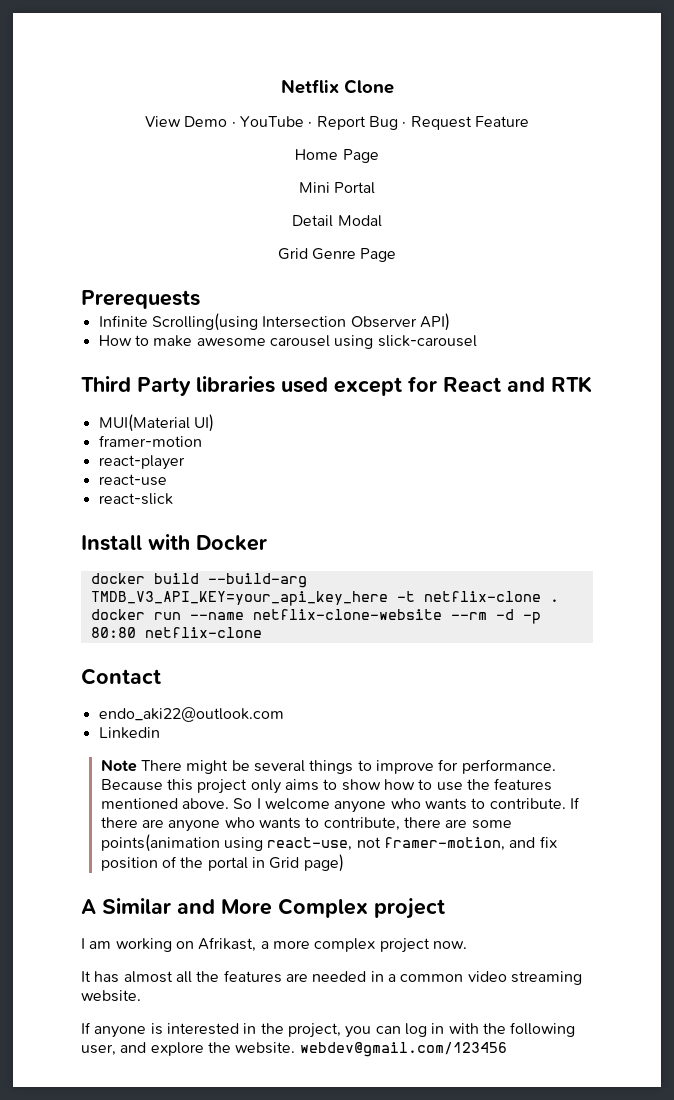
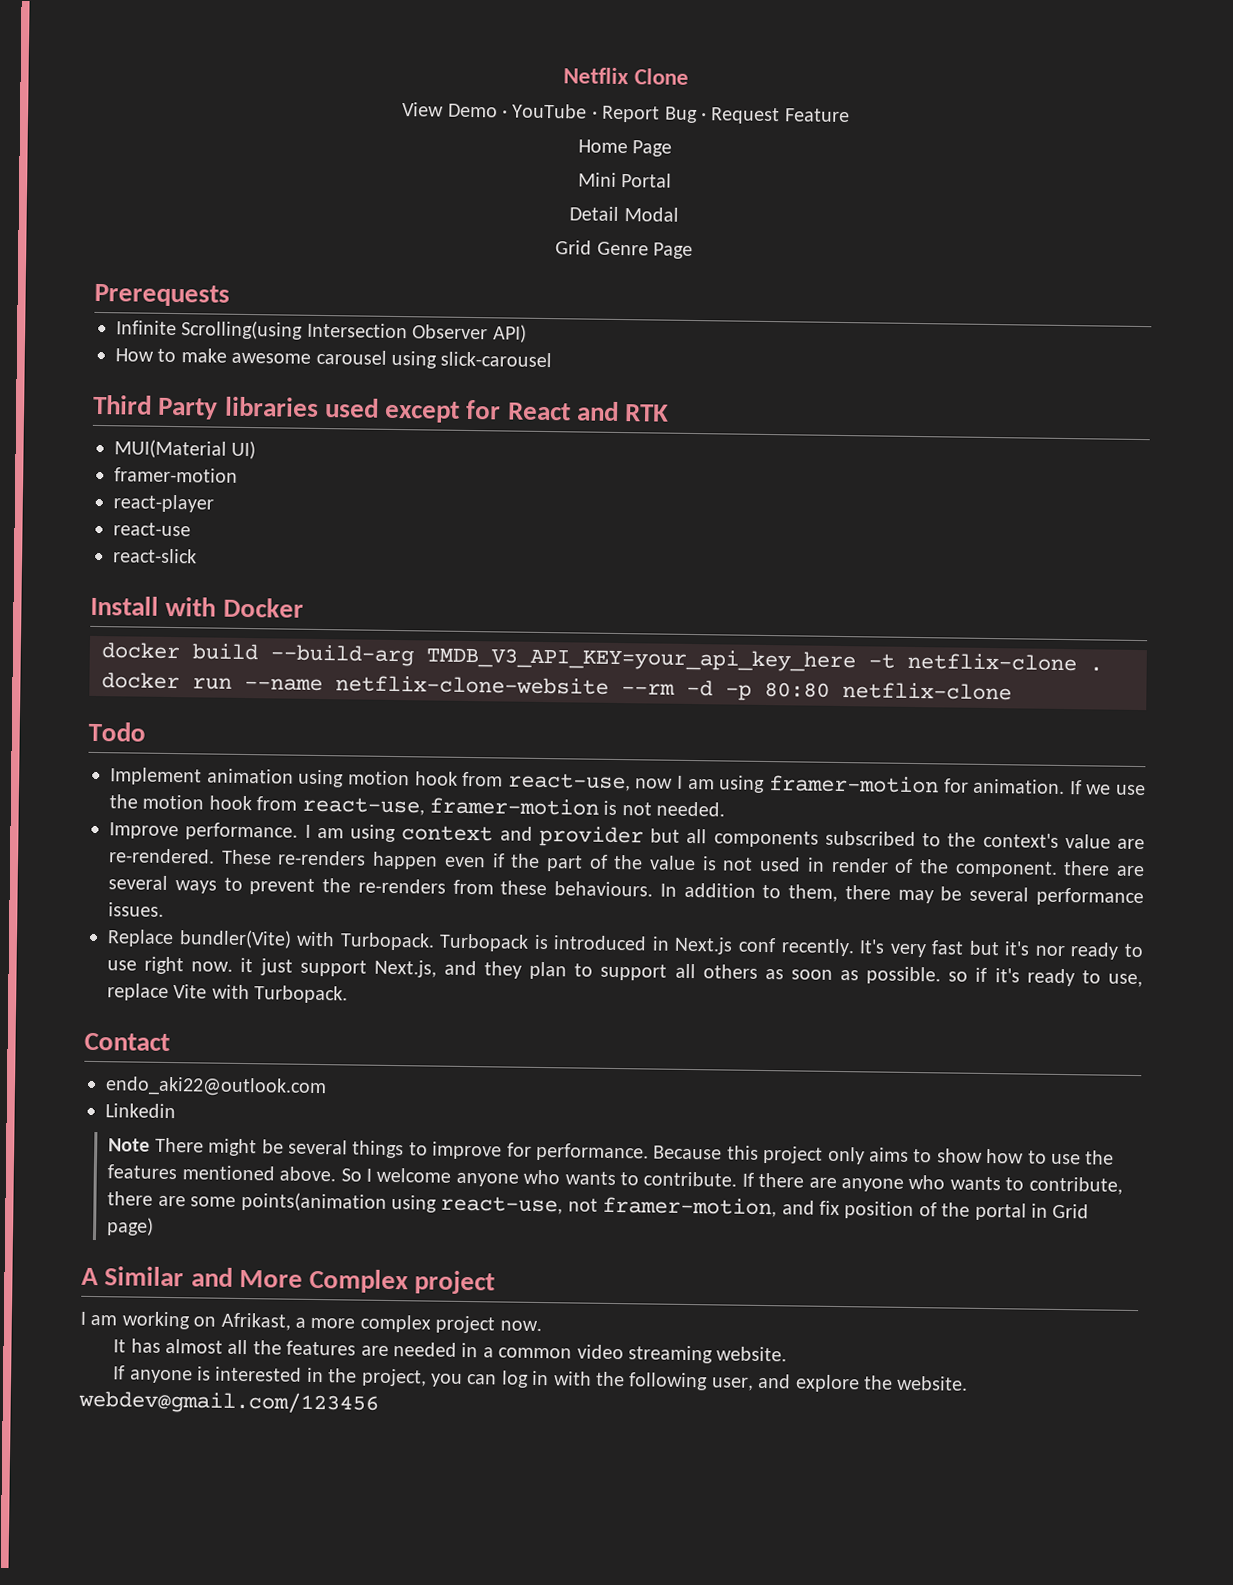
+ Todo
+ Implement animation using motion hook from react-use, now I am using framer-motion for animation. If we use the motion hook from react-use, framer-motion is not needed.
+ Improve performance. I am using context and provider but all components subscribed to the context's value are re-rendered. These re-renders happen even if the part of the value is not used in render of the component. there are several ways to prevent the re-renders from these behaviours. In addition to them, there may be several performance issues.
+ Replace bundler(Vite) with Turbopack. Turbopack is introduced in Next.js conf recently. It's very fast but it's nor ready to use right now. it just support Next.js, and they plan to support all others as soon as possible. so if it's ready to use, replace Vite with Turbopack.

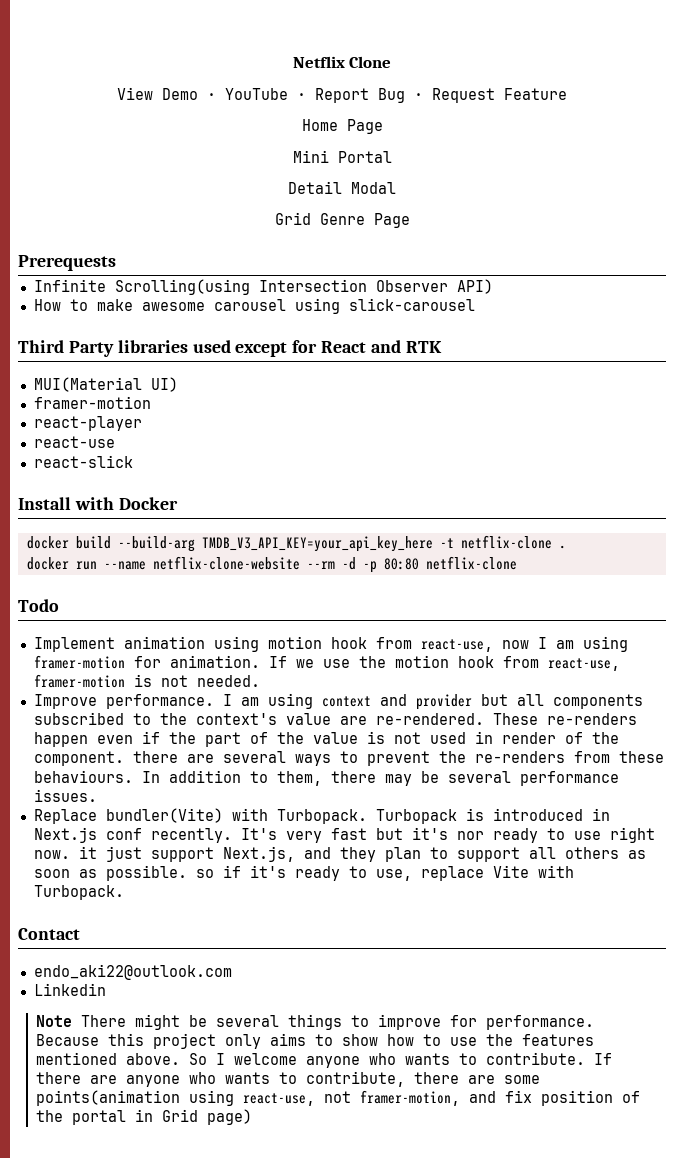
- A Similar and More Complex project
- I am working on Afrikast, a more complex project now.
- It has almost all the features are needed in a common video streaming website.
- If anyone is interested in the project, you can log in with the following user, and explore the website. webdev@gmail.com/123456

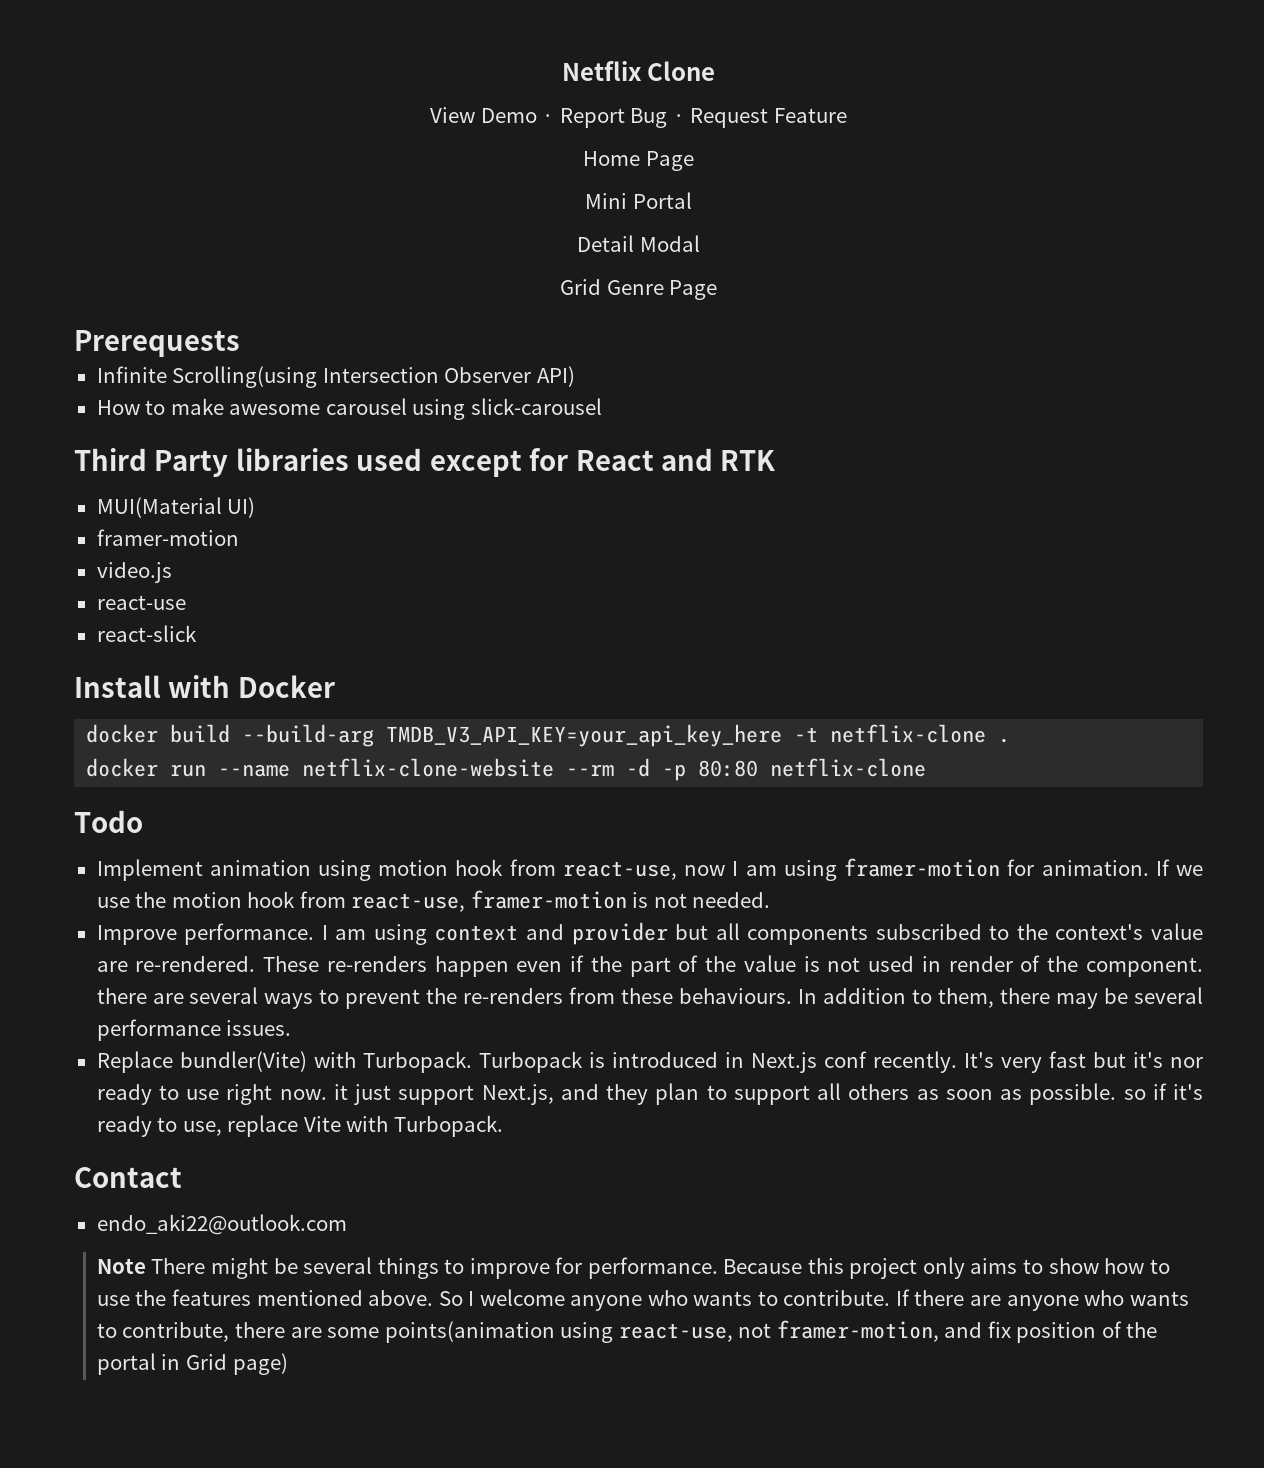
- View Demo · YouTube · Report Bug · Request Feature
+ View Demo · Report Bug · Request Feature
- react-player
+ video.js
- Linkedin

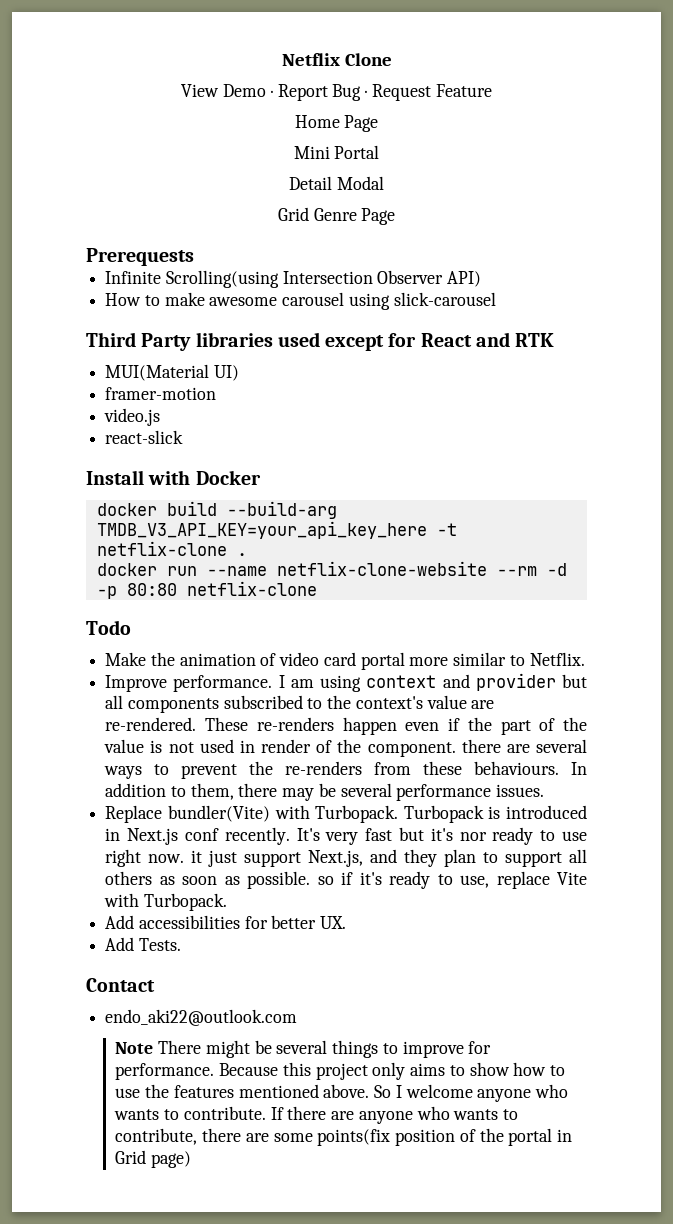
- react-use
- Implement animation using motion hook from react-use, now I am using framer-motion for animation. If we use the motion hook from react-use, framer-motion is not needed.
+ Make the animation of video card portal more similar to Netflix.
+ Add accessibilities for better UX.
+ Add Tests.
- If there are anyone who wants to contribute, there are some points(animation using react-use, not framer-motion, and fix position of the portal in Grid page)
+ If there are anyone who wants to contribute, there are some points(fix position of the portal in Grid page)

